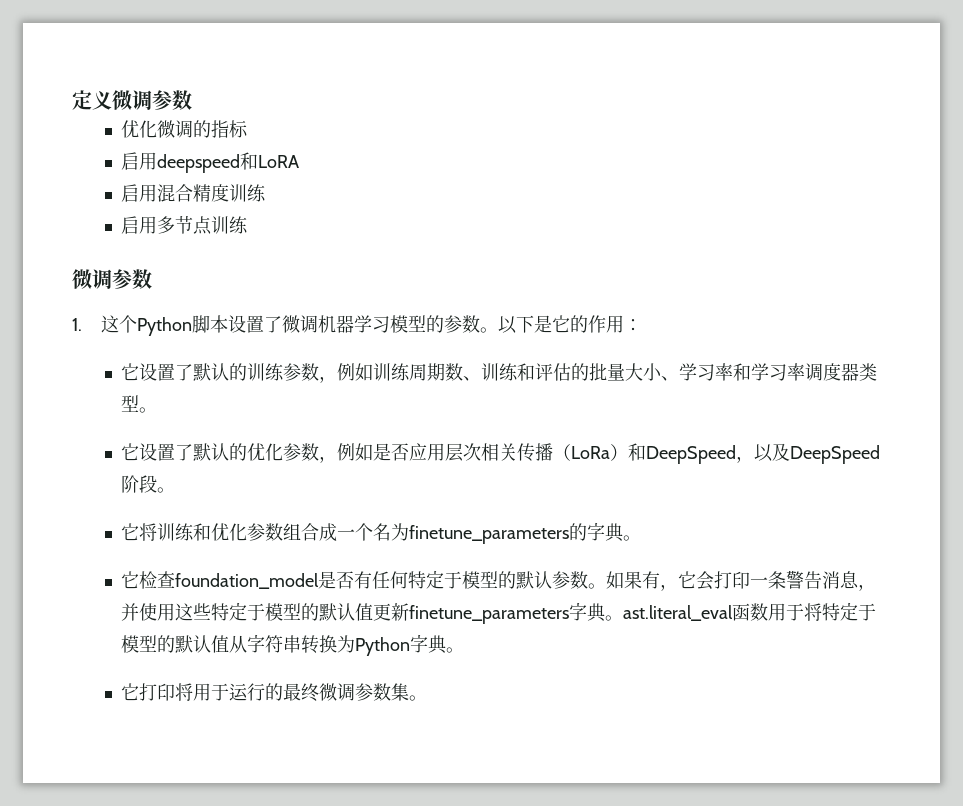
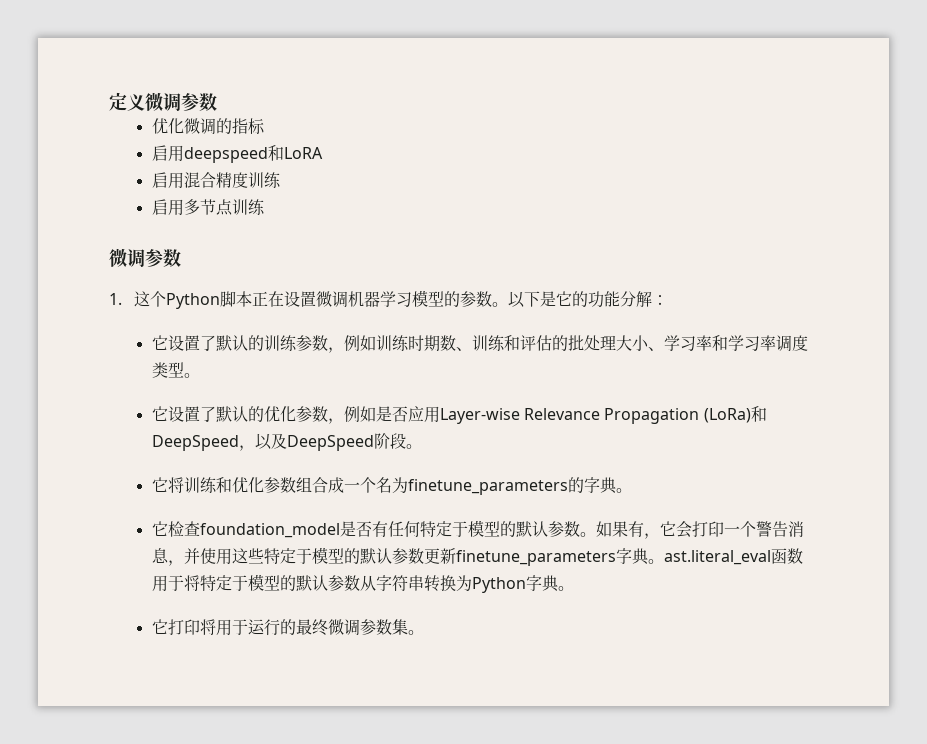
- 1.这个Python脚本设置了微调机器学习模型的参数。
+ 1.这个Python脚本正在设置微调机器学习模型的参数。
- 以下是它的作用：
+ 以下是它的功能分解：
- 它设置了默认的训练参数，例如训练周期数、训练和评估的批量大小、学习率和学习率调度器类型。
+ 它设置了默认的训练参数，例如训练时期数、训练和评估的批处理大小、学习率和学习率调度类型。
- 它设置了默认的优化参数，例如是否应用层次相关传播（LoRa）和DeepSpeed，以及DeepSpeed阶段。
+ 它设置了默认的优化参数，例如是否应用Layer-wise Relevance Propagation (LoRa)和DeepSpeed，以及DeepSpeed阶段。
- 如果有，它会打印一条警告消息，并使用这些特定于模型的默认值更新finetune_parameters字典。ast.literal_eval函数用于将特定于模型的默认值从字符串转换为Python字典。
+ 如果有，它会打印一个警告消息，并使用这些特定于模型的默认参数更新finetune_parameters字典。ast.literal_eval函数用于将特定于模型的默认参数从字符串转换为Python字典。

